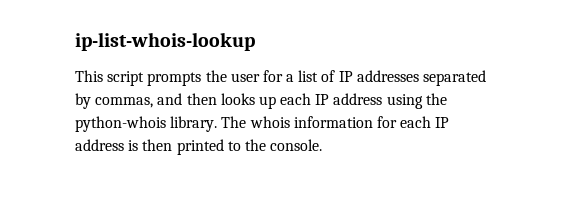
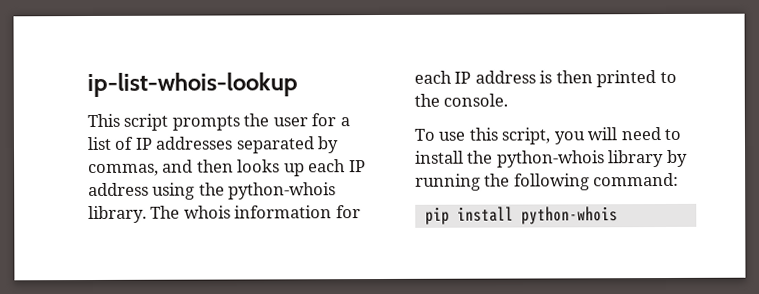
+ To use this script, you will need to install the python-whois library by running the following command:
+ pip install python-whois

